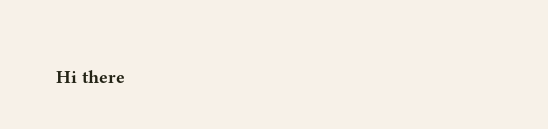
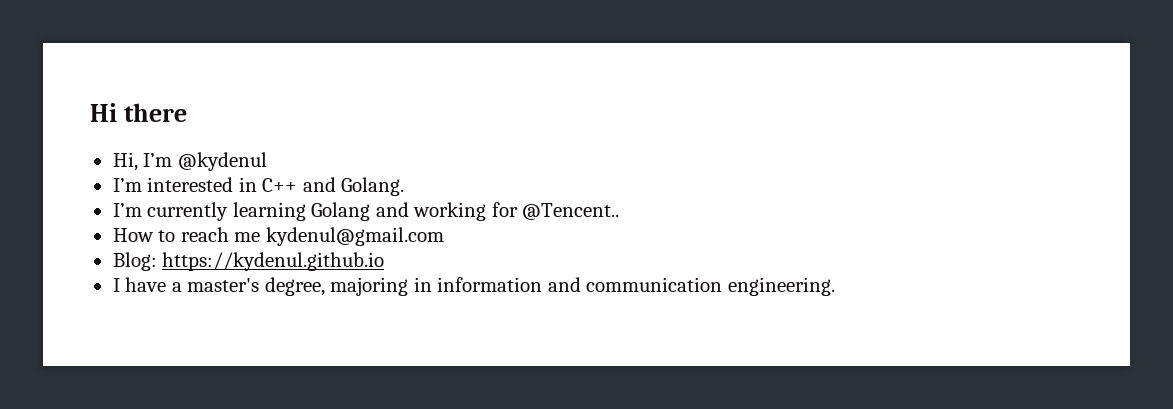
+ Hi, I’m @kydenul
+ I’m interested in C++ and Golang.
+ I’m currently learning Golang and working for @Tencent..
+ How to reach me kydenul@gmail.com
+ Blog: https://kydenul.github.io
+ I have a master's degree, majoring in information and communication engineering.

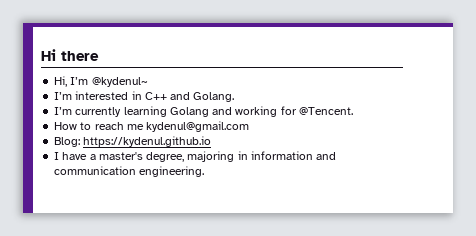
- Hi, I’m @kydenul
+ Hi, I’m @kydenul~
- I’m currently learning Golang and working for @Tencent..
+ I’m currently learning Golang and working for @Tencent.

